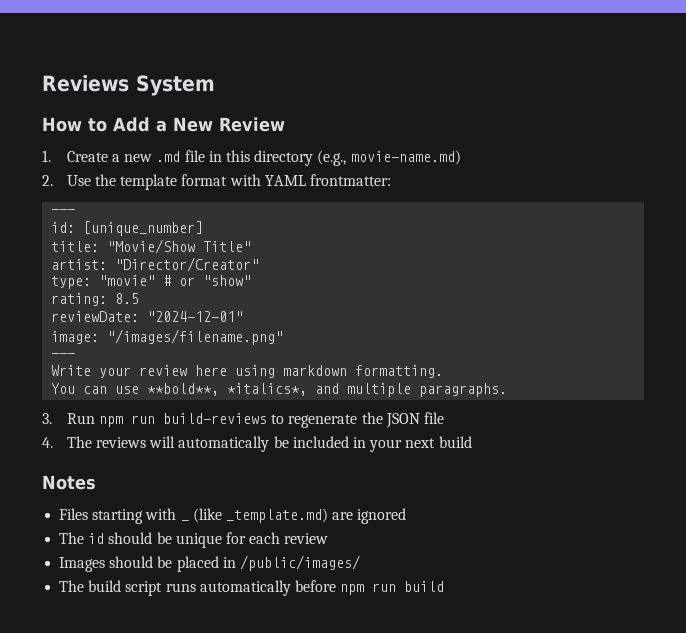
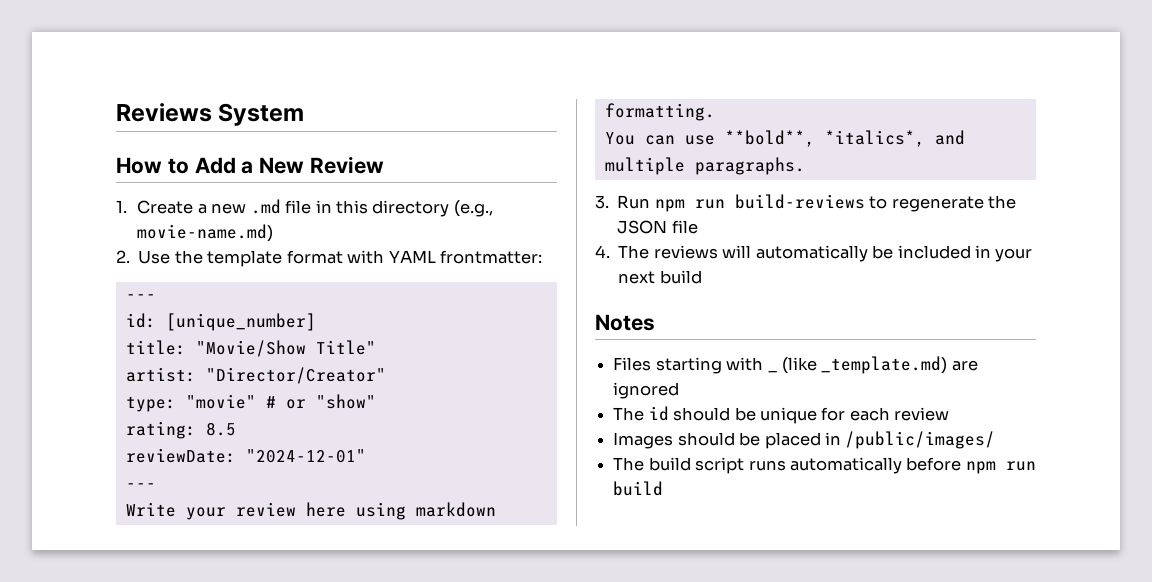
- image: "/images/filename.png"

